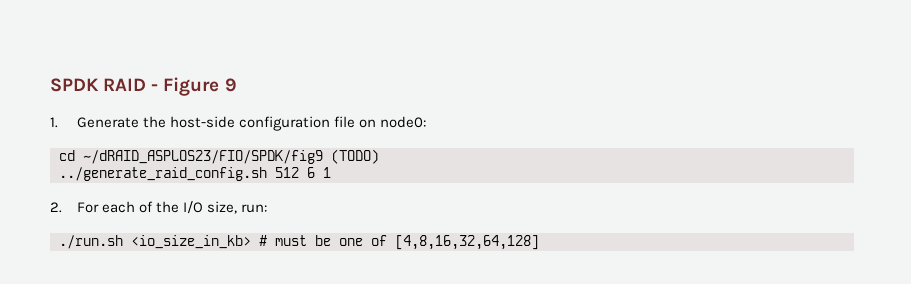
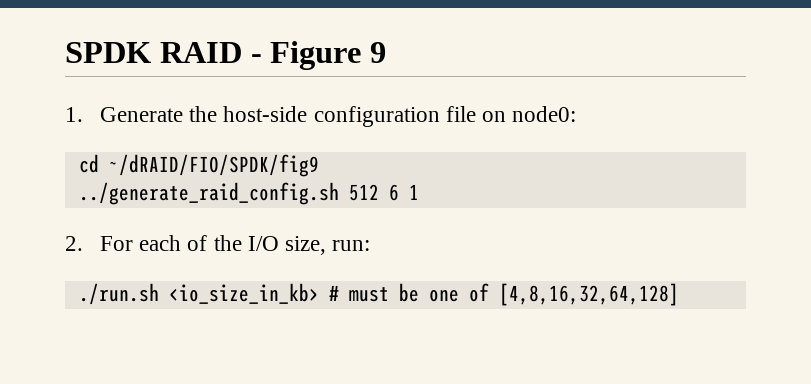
- cd ~/dRAID_ASPLOS23/FIO/SPDK/fig9 (TODO)
+ cd ~/dRAID/FIO/SPDK/fig9

